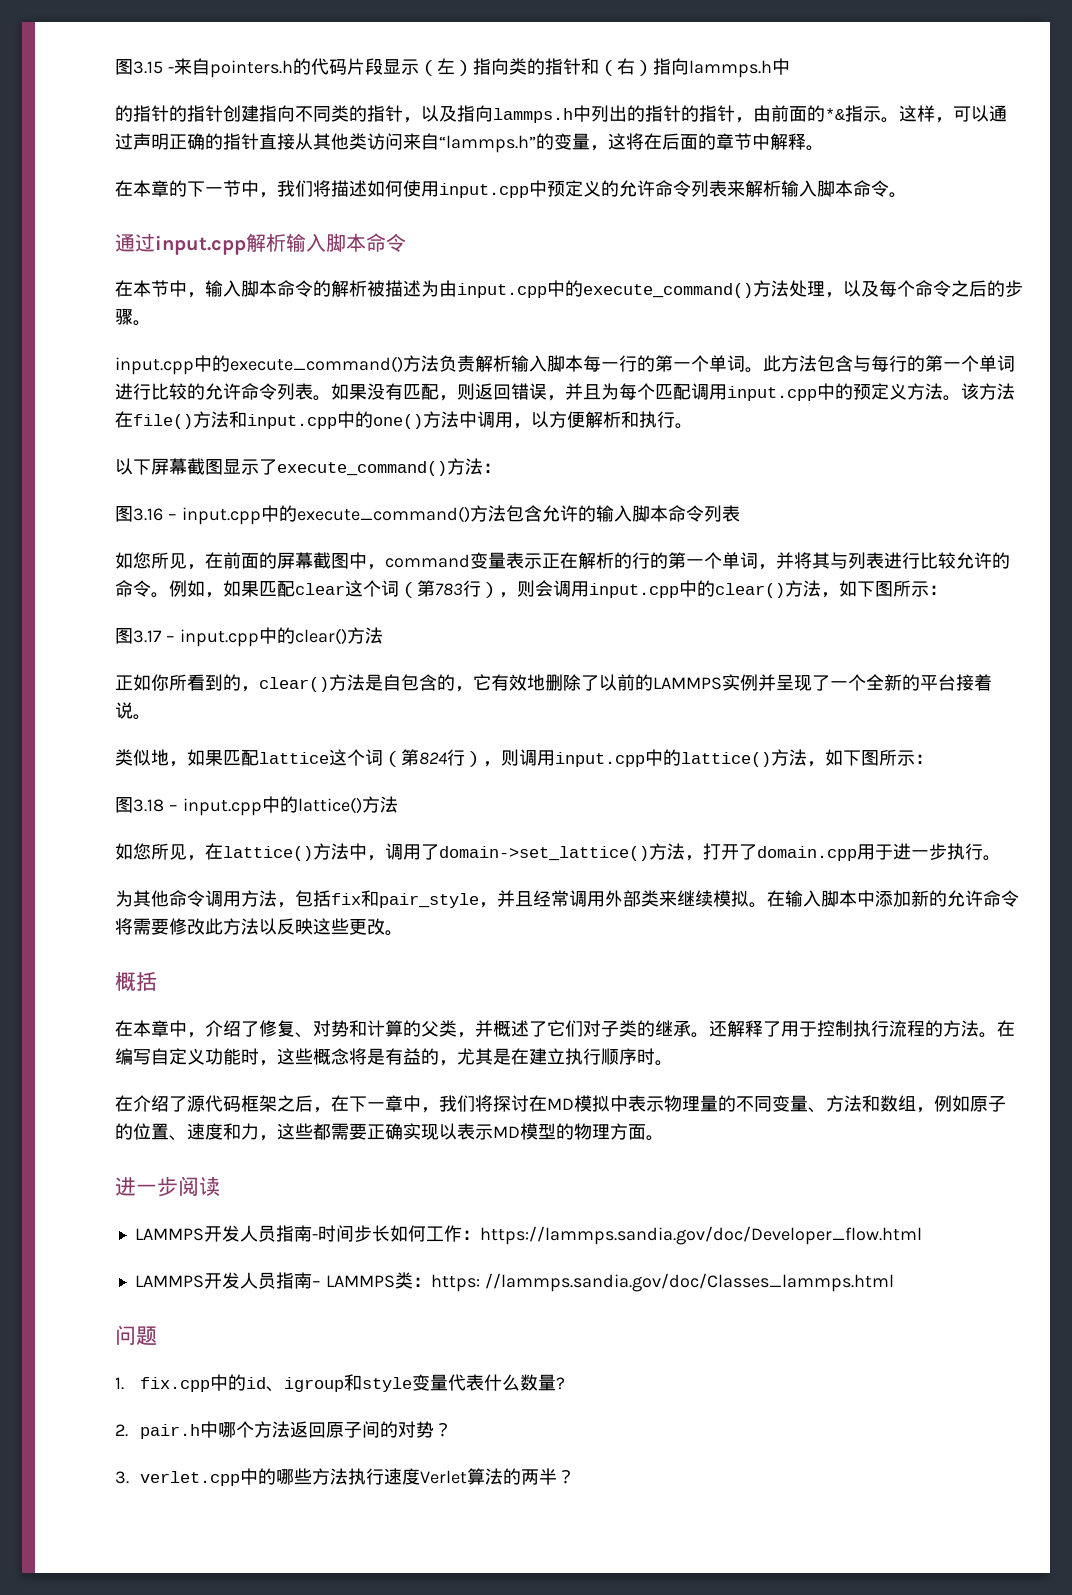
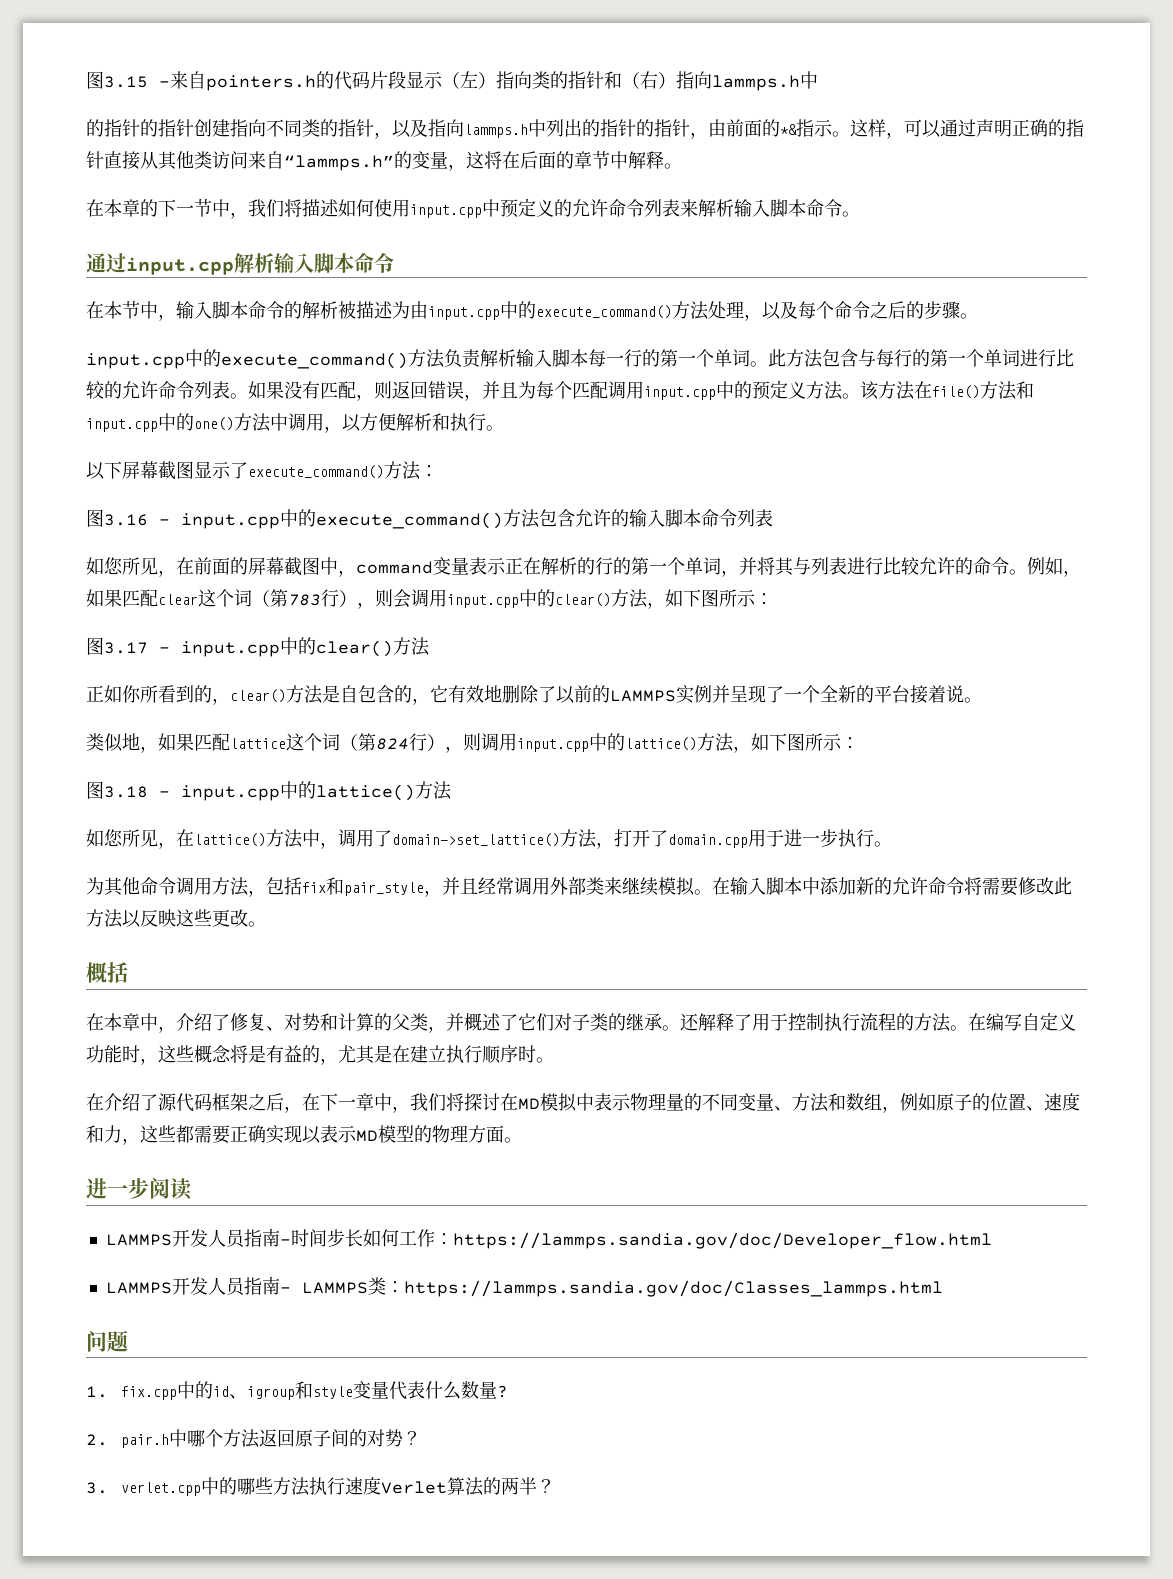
- LAMMPS开发人员指南– LAMMPS类：https: //lammps.sandia.gov/doc/Classes_lammps.html
+ LAMMPS开发人员指南– LAMMPS类：https://lammps.sandia.gov/doc/Classes_lammps.html

